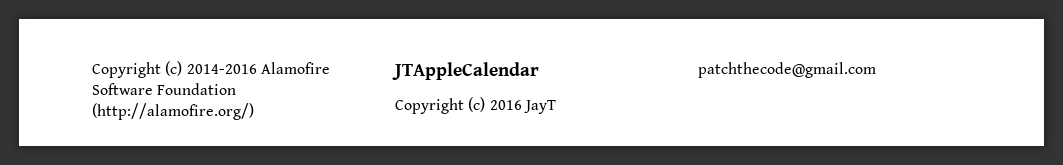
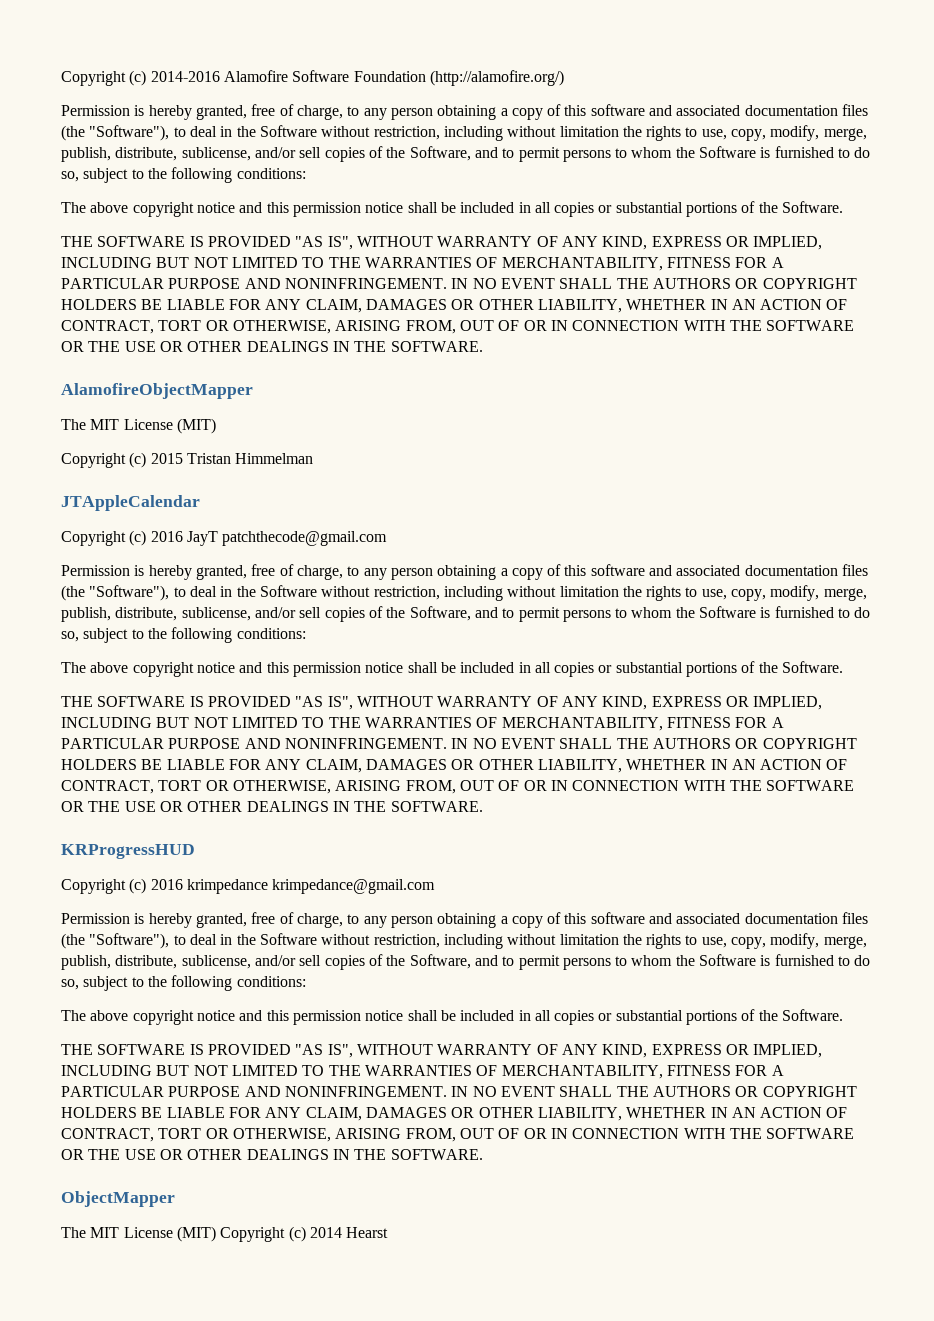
  Copyright (c) 2014-2016 Alamofire Software Foundation (http://alamofire.org/)
+ Permission is hereby granted, free of charge, to any person obtaining a copy of this software and associated documentation files (the "Software"), to deal in the Software without restriction, including without limitation the rights to use, copy, modify, merge, publish, distribute, sublicense, and/or sell copies of the Software, and to permit persons to whom the Software is furnished to do so, subject to the following conditions:
+ The above copyright notice and this permission notice shall be included in all copies or substantial portions of the Software.
+ THE SOFTWARE IS PROVIDED "AS IS", WITHOUT WARRANTY OF ANY KIND, EXPRESS OR IMPLIED, INCLUDING BUT NOT LIMITED TO THE WARRANTIES OF MERCHANTABILITY, FITNESS FOR A PARTICULAR PURPOSE AND NONINFRINGEMENT. IN NO EVENT SHALL THE AUTHORS OR COPYRIGHT HOLDERS BE LIABLE FOR ANY CLAIM, DAMAGES OR OTHER LIABILITY, WHETHER IN AN ACTION OF CONTRACT, TORT OR OTHERWISE, ARISING FROM, OUT OF OR IN CONNECTION WITH THE SOFTWARE OR THE USE OR OTHER DEALINGS IN THE SOFTWARE.
+ AlamofireObjectMapper
+ The MIT License (MIT)
+ Copyright (c) 2015 Tristan Himmelman
  Copyright (c) 2016 JayT patchthecode@gmail.com
+ Permission is hereby granted, free of charge, to any person obtaining a copy of this software and associated documentation files (the "Software"), to deal in the Software without restriction, including without limitation the rights to use, copy, modify, merge, publish, distribute, sublicense, and/or sell copies of the Software, and to permit persons to whom the Software is furnished to do so, subject to the following conditions:
+ The above copyright notice and this permission notice shall be included in all copies or substantial portions of the Software.
+ THE SOFTWARE IS PROVIDED "AS IS", WITHOUT WARRANTY OF ANY KIND, EXPRESS OR IMPLIED, INCLUDING BUT NOT LIMITED TO THE WARRANTIES OF MERCHANTABILITY, FITNESS FOR A PARTICULAR PURPOSE AND NONINFRINGEMENT. IN NO EVENT SHALL THE AUTHORS OR COPYRIGHT HOLDERS BE LIABLE FOR ANY CLAIM, DAMAGES OR OTHER LIABILITY, WHETHER IN AN ACTION OF CONTRACT, TORT OR OTHERWISE, ARISING FROM, OUT OF OR IN CONNECTION WITH THE SOFTWARE OR THE USE OR OTHER DEALINGS IN THE SOFTWARE.
+ KRProgressHUD
+ Copyright (c) 2016 krimpedance krimpedance@gmail.com
+ Permission is hereby granted, free of charge, to any person obtaining a copy of this software and associated documentation files (the "Software"), to deal in the Software without restriction, including without limitation the rights to use, copy, modify, merge, publish, distribute, sublicense, and/or sell copies of the Software, and to permit persons to whom the Software is furnished to do so, subject to the following conditions:
+ The above copyright notice and this permission notice shall be included in all copies or substantial portions of the Software.
+ THE SOFTWARE IS PROVIDED "AS IS", WITHOUT WARRANTY OF ANY KIND, EXPRESS OR IMPLIED, INCLUDING BUT NOT LIMITED TO THE WARRANTIES OF MERCHANTABILITY, FITNESS FOR A PARTICULAR PURPOSE AND NONINFRINGEMENT. IN NO EVENT SHALL THE AUTHORS OR COPYRIGHT HOLDERS BE LIABLE FOR ANY CLAIM, DAMAGES OR OTHER LIABILITY, WHETHER IN AN ACTION OF CONTRACT, TORT OR OTHERWISE, ARISING FROM, OUT OF OR IN CONNECTION WITH THE SOFTWARE OR THE USE OR OTHER DEALINGS IN THE SOFTWARE.
+ ObjectMapper
+ The MIT License (MIT) Copyright (c) 2014 Hearst

